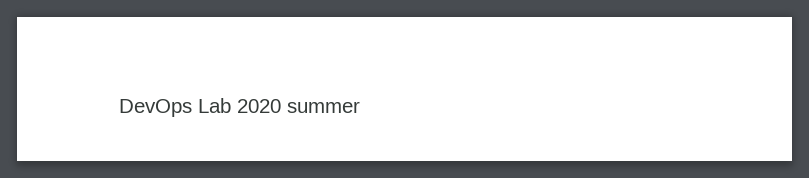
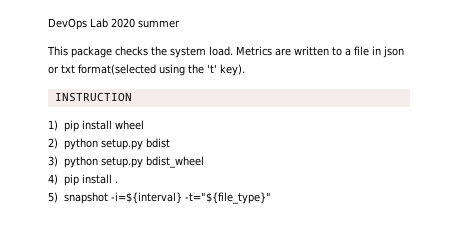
+ This package checks the system load. Metrics are written to a file in json or txt format(selected using the 't' key).
+ INSTRUCTION
+ 1) pip install wheel
+ 2) python setup.py bdist
+ 3) python setup.py bdist_wheel
+ 4) pip install .
+ 5) snapshot -i=${interval} -t="${file_type}"

